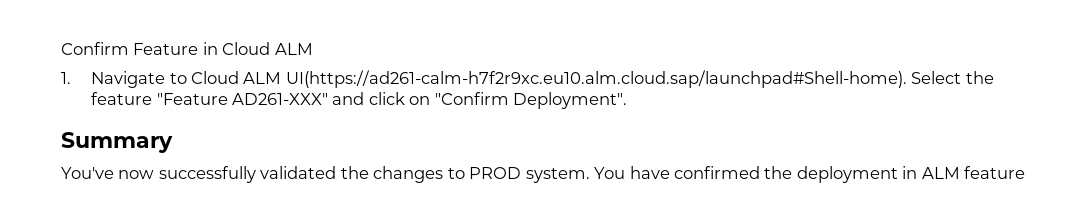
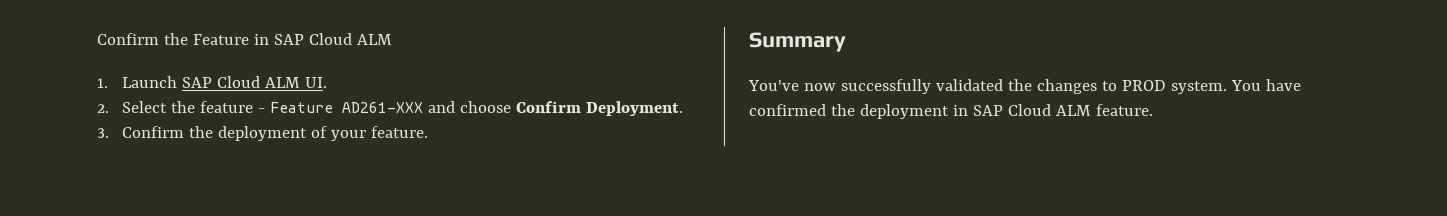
- Confirm Feature in Cloud ALM
+ Confirm the Feature in SAP Cloud ALM
- 1. Navigate to Cloud ALM UI(https://ad261-calm-h7f2r9xc.eu10.alm.cloud.sap/launchpad#Shell-home). Select the feature "Feature AD261-XXX" and click on "Confirm Deployment".
+ 1. Launch SAP Cloud ALM UI.
+ 2. Select the feature - Feature AD261-XXX and choose Confirm Deployment.
+ 3. Confirm the deployment of your feature.
- You have confirmed the deployment in ALM feature
+ You have confirmed the deployment in SAP Cloud ALM feature.

